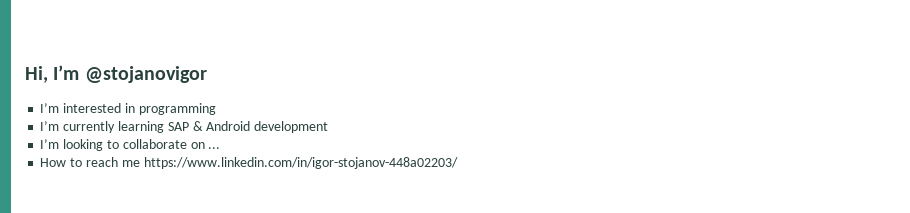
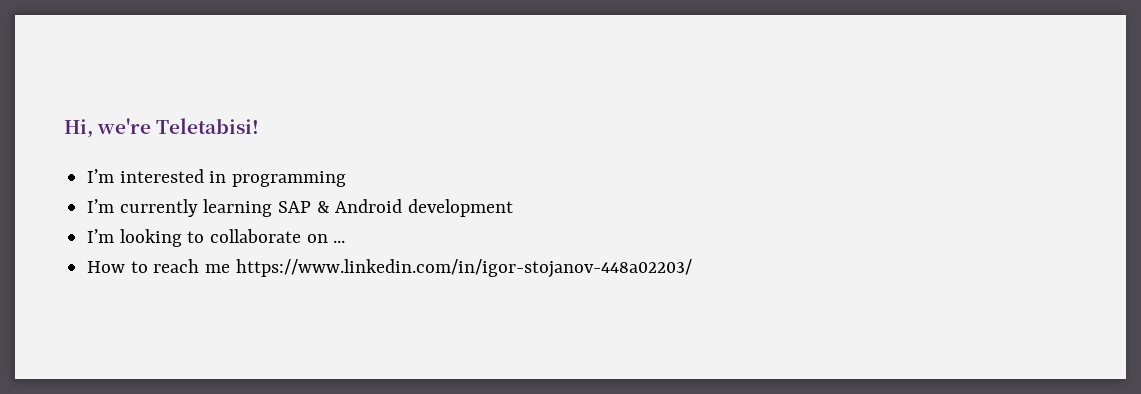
- Hi, I’m @stojanovigor
+ Hi, we're Teletabisi!

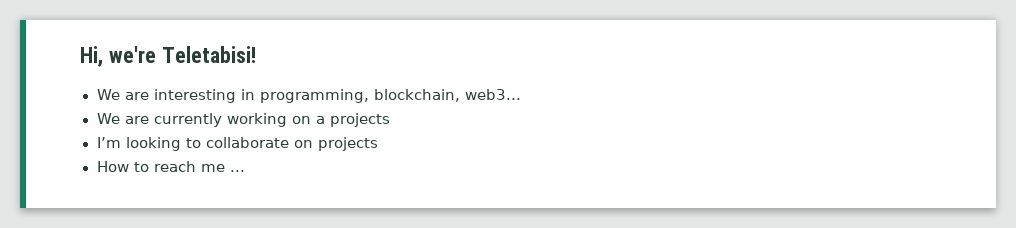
- I’m interested in programming
- I’m currently learning SAP & Android development
+ We are interesting in programming, blockchain, web3...
+ We are currently working on a projects
- I’m looking to collaborate on ...
+ I’m looking to collaborate on projects
- How to reach me https://www.linkedin.com/in/igor-stojanov-448a02203/
+ How to reach me ...

